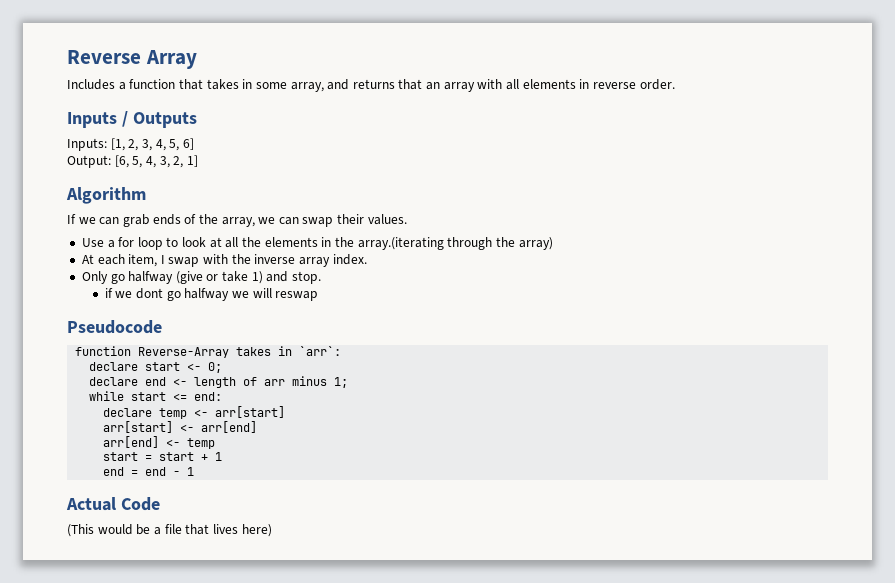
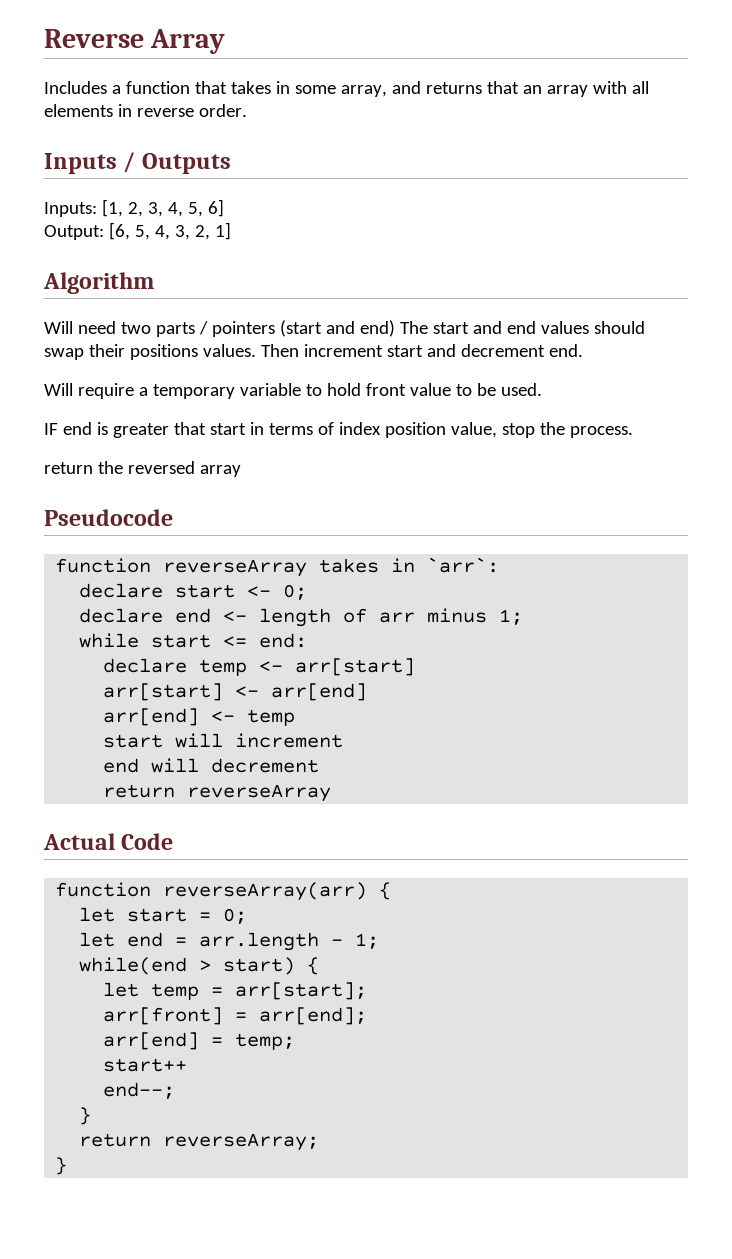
- If we can grab ends of the array, we can swap their values.
- Use a for loop to look at all the elements in the array.(iterating through the array)
- At each item, I swap with the inverse array index.
- Only go halfway (give or take 1) and stop.
- if we dont go halfway we will reswap
+ Will need two parts / pointers (start and end) The start and end values should swap their positions values. Then increment start and decrement end.
+ Will require a temporary variable to hold front value to be used.
+ IF end is greater that start in terms of index position value, stop the process.
+ return the reversed array
- function Reverse-Array takes in `arr`:
+ function reverseArray takes in `arr`:
- start = start + 1
- end = end - 1
+ start will increment
+ end will decrement
+ return reverseArray
  Actual Code
- (This would be a file that lives here)
+ function reverseArray(arr) {
+ let start = 0;
+ let end = arr.length - 1;
+ while(end > start) {
+ let temp = arr[start];
+ arr[front] = arr[end];
+ arr[end] = temp;
+ start++
+ end--;
+ }
+ return reverseArray;
+ }

